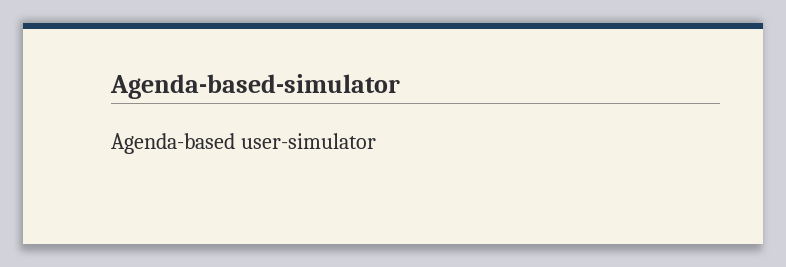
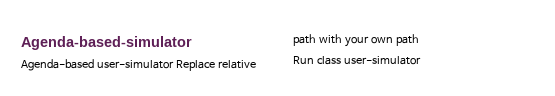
- Agenda-based user-simulator
+ Agenda-based user-simulator Replace relative path with your own path
+ Run class user-simulator

